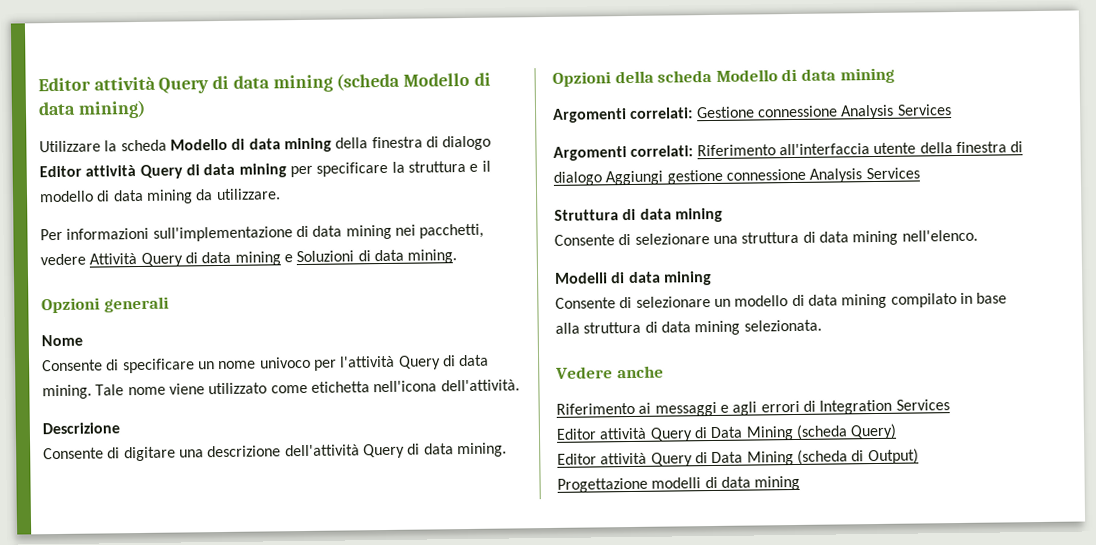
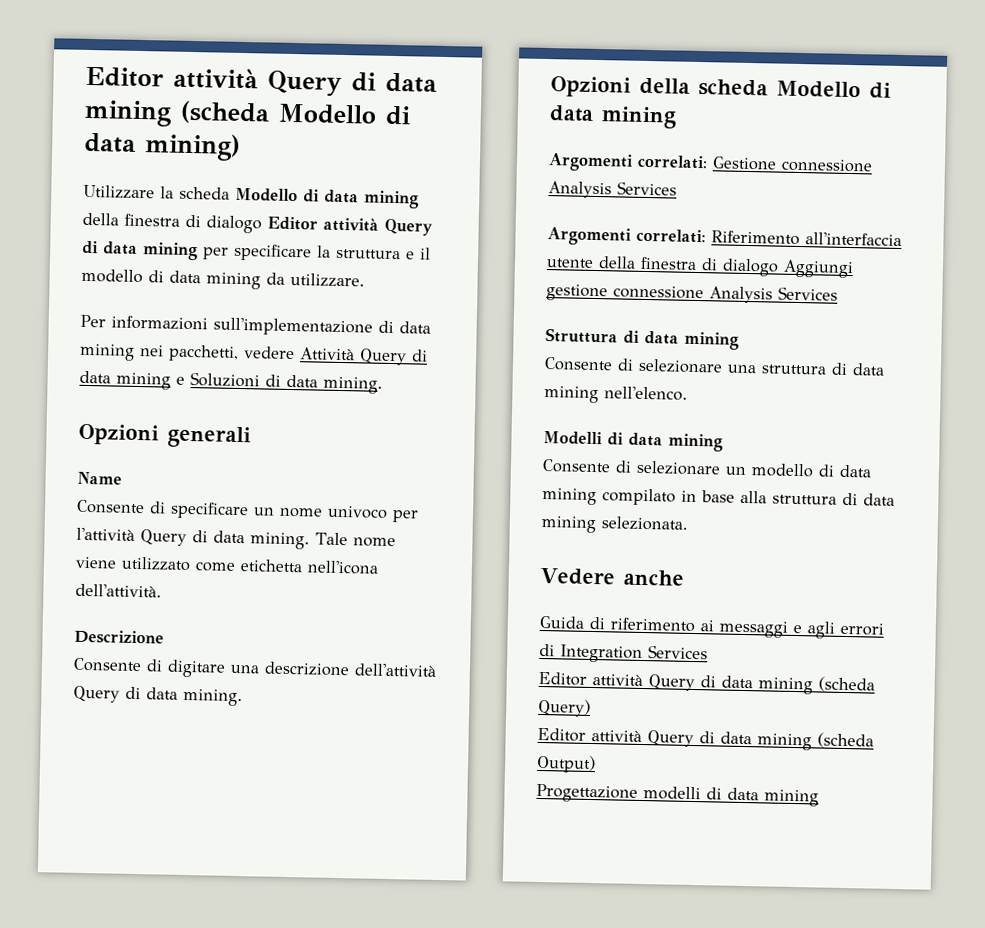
- Nome
+ Name
- Riferimento ai messaggi e agli errori di Integration Services
+ Guida di riferimento ai messaggi e agli errori di Integration Services
- Editor attività Query di Data Mining (scheda Query)
+ Editor attività Query di data mining (scheda Query)
- Editor attività Query di Data Mining (scheda di Output)
+ Editor attività Query di data mining (scheda Output)

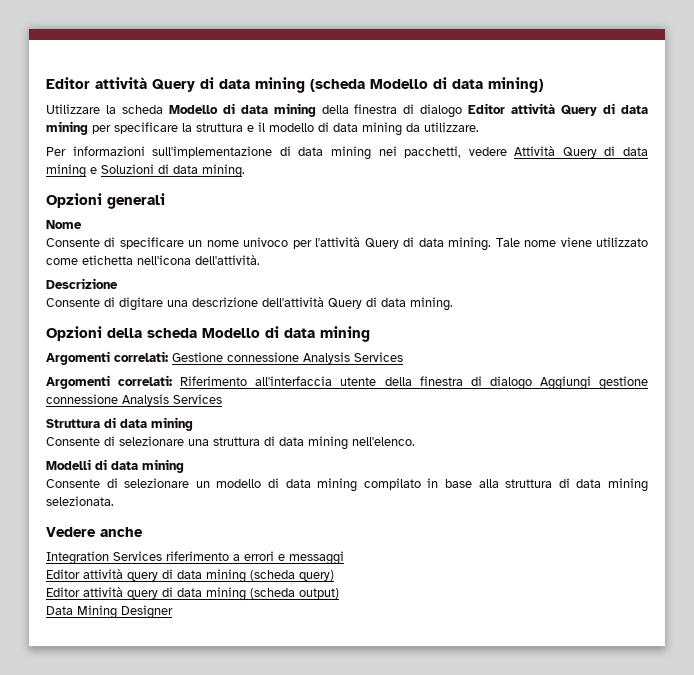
- Name
+ Nome
- Guida di riferimento ai messaggi e agli errori di Integration Services
- Editor attività Query di data mining (scheda Query)
- Editor attività Query di data mining (scheda Output)
- Progettazione modelli di data mining
+ Integration Services riferimento a errori e messaggi
+ Editor attività query di data mining (scheda query)
+ Editor attività query di data mining (scheda output)
+ Data Mining Designer

